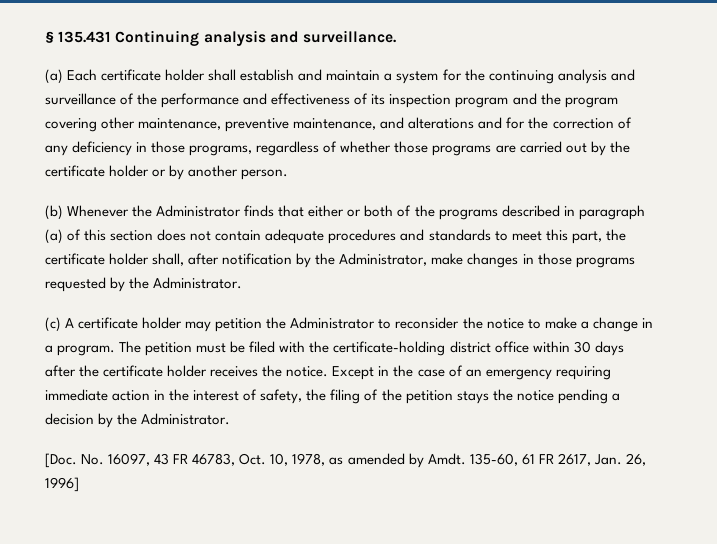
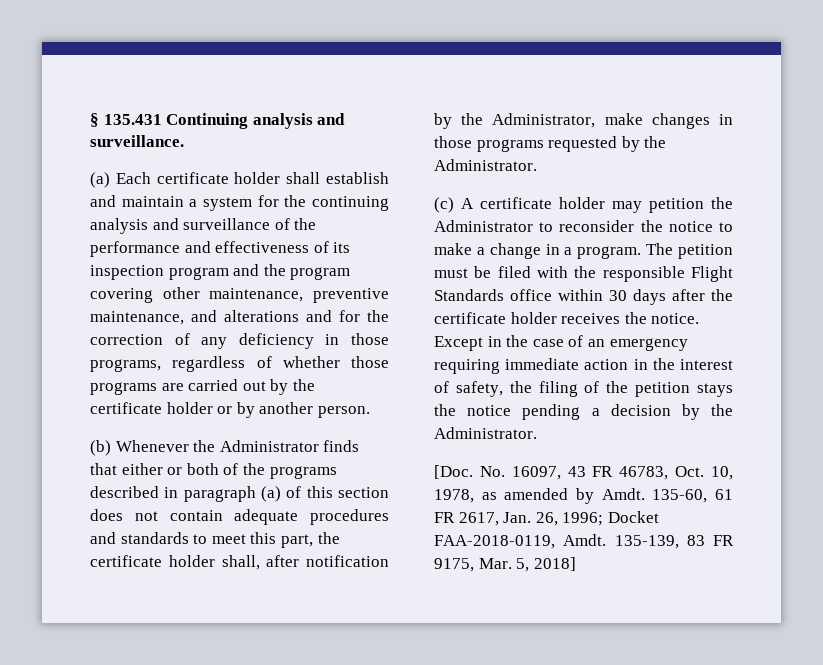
- The petition must be filed with the certificate-holding district office within 30 days after the certificate holder receives the notice.
+ The petition must be filed with the responsible Flight Standards office within 30 days after the certificate holder receives the notice.
- 135-60, 61 FR 2617, Jan. 26, 1996]
+ 135-60, 61 FR 2617, Jan. 26, 1996; Docket FAA-2018-0119, Amdt. 135-139, 83 FR 9175, Mar. 5, 2018]

